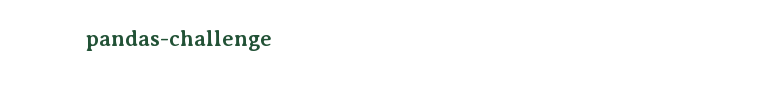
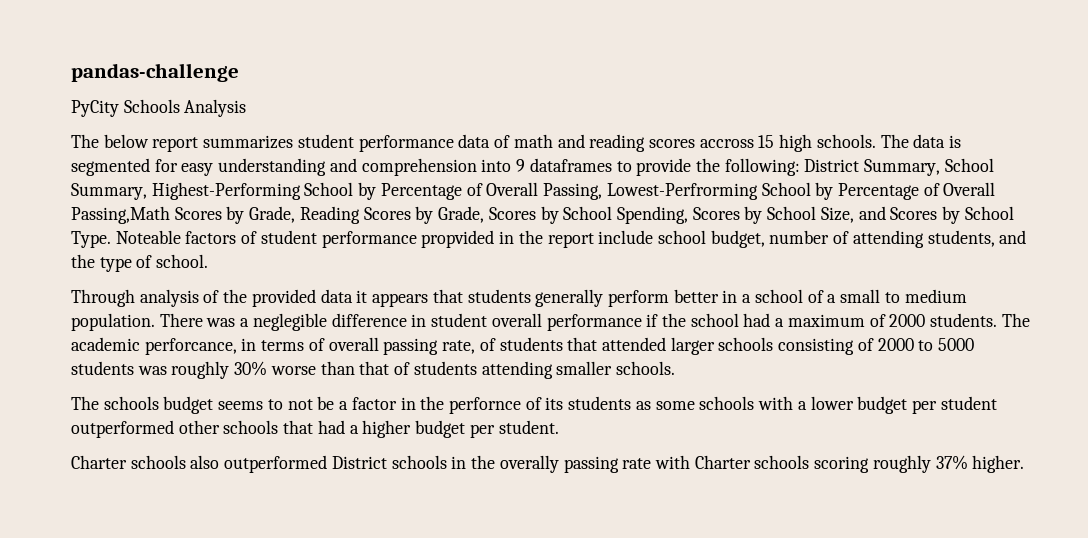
+ PyCity Schools Analysis
+ The below report summarizes student performance data of math and reading scores accross 15 high schools. The data is segmented for easy understanding and comprehension into 9 dataframes to provide the following: District Summary, School Summary, Highest-Performing School by Percentage of Overall Passing, Lowest-Perfrorming School by Percentage of Overall Passing,Math Scores by Grade, Reading Scores by Grade, Scores by School Spending, Scores by School Size, and Scores by School Type. Noteable factors of student performance propvided in the report include school budget, number of attending students, and the type of school.
+ Through analysis of the provided data it appears that students generally perform better in a school of a small to medium population. There was a neglegible difference in student overall performance if the school had a maximum of 2000 students. The academic perforcance, in terms of overall passing rate, of students that attended larger schools consisting of 2000 to 5000 students was roughly 30% worse than that of students attending smaller schools.
+ The schools budget seems to not be a factor in the perfornce of its students as some schools with a lower budget per student outperformed other schools that had a higher budget per student.
+ Charter schools also outperformed District schools in the overally passing rate with Charter schools scoring roughly 37% higher.

